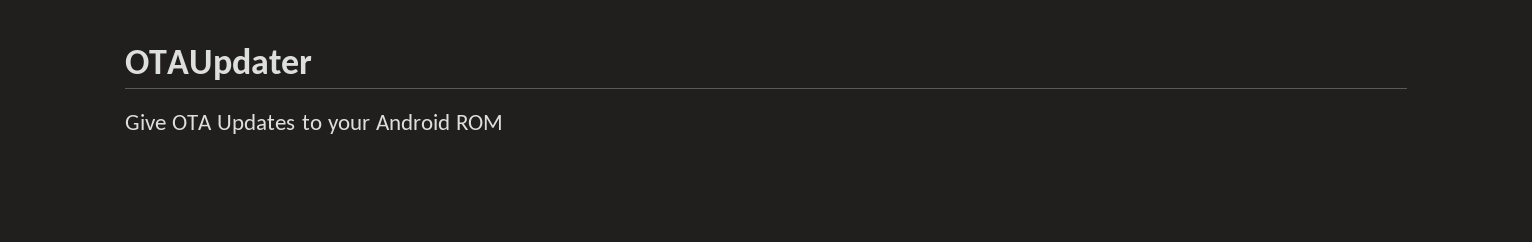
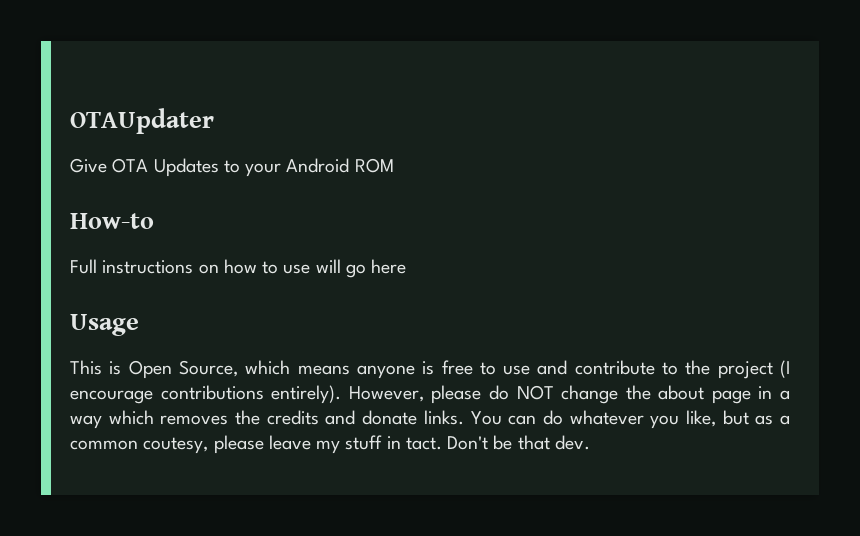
+ How-to
+ Full instructions on how to use will go here
+ Usage
+ This is Open Source, which means anyone is free to use and contribute to the project (I encourage contributions entirely). However, please do NOT change the about page in a way which removes the credits and donate links. You can do whatever you like, but as a common coutesy, please leave my stuff in tact. Don't be that dev.

